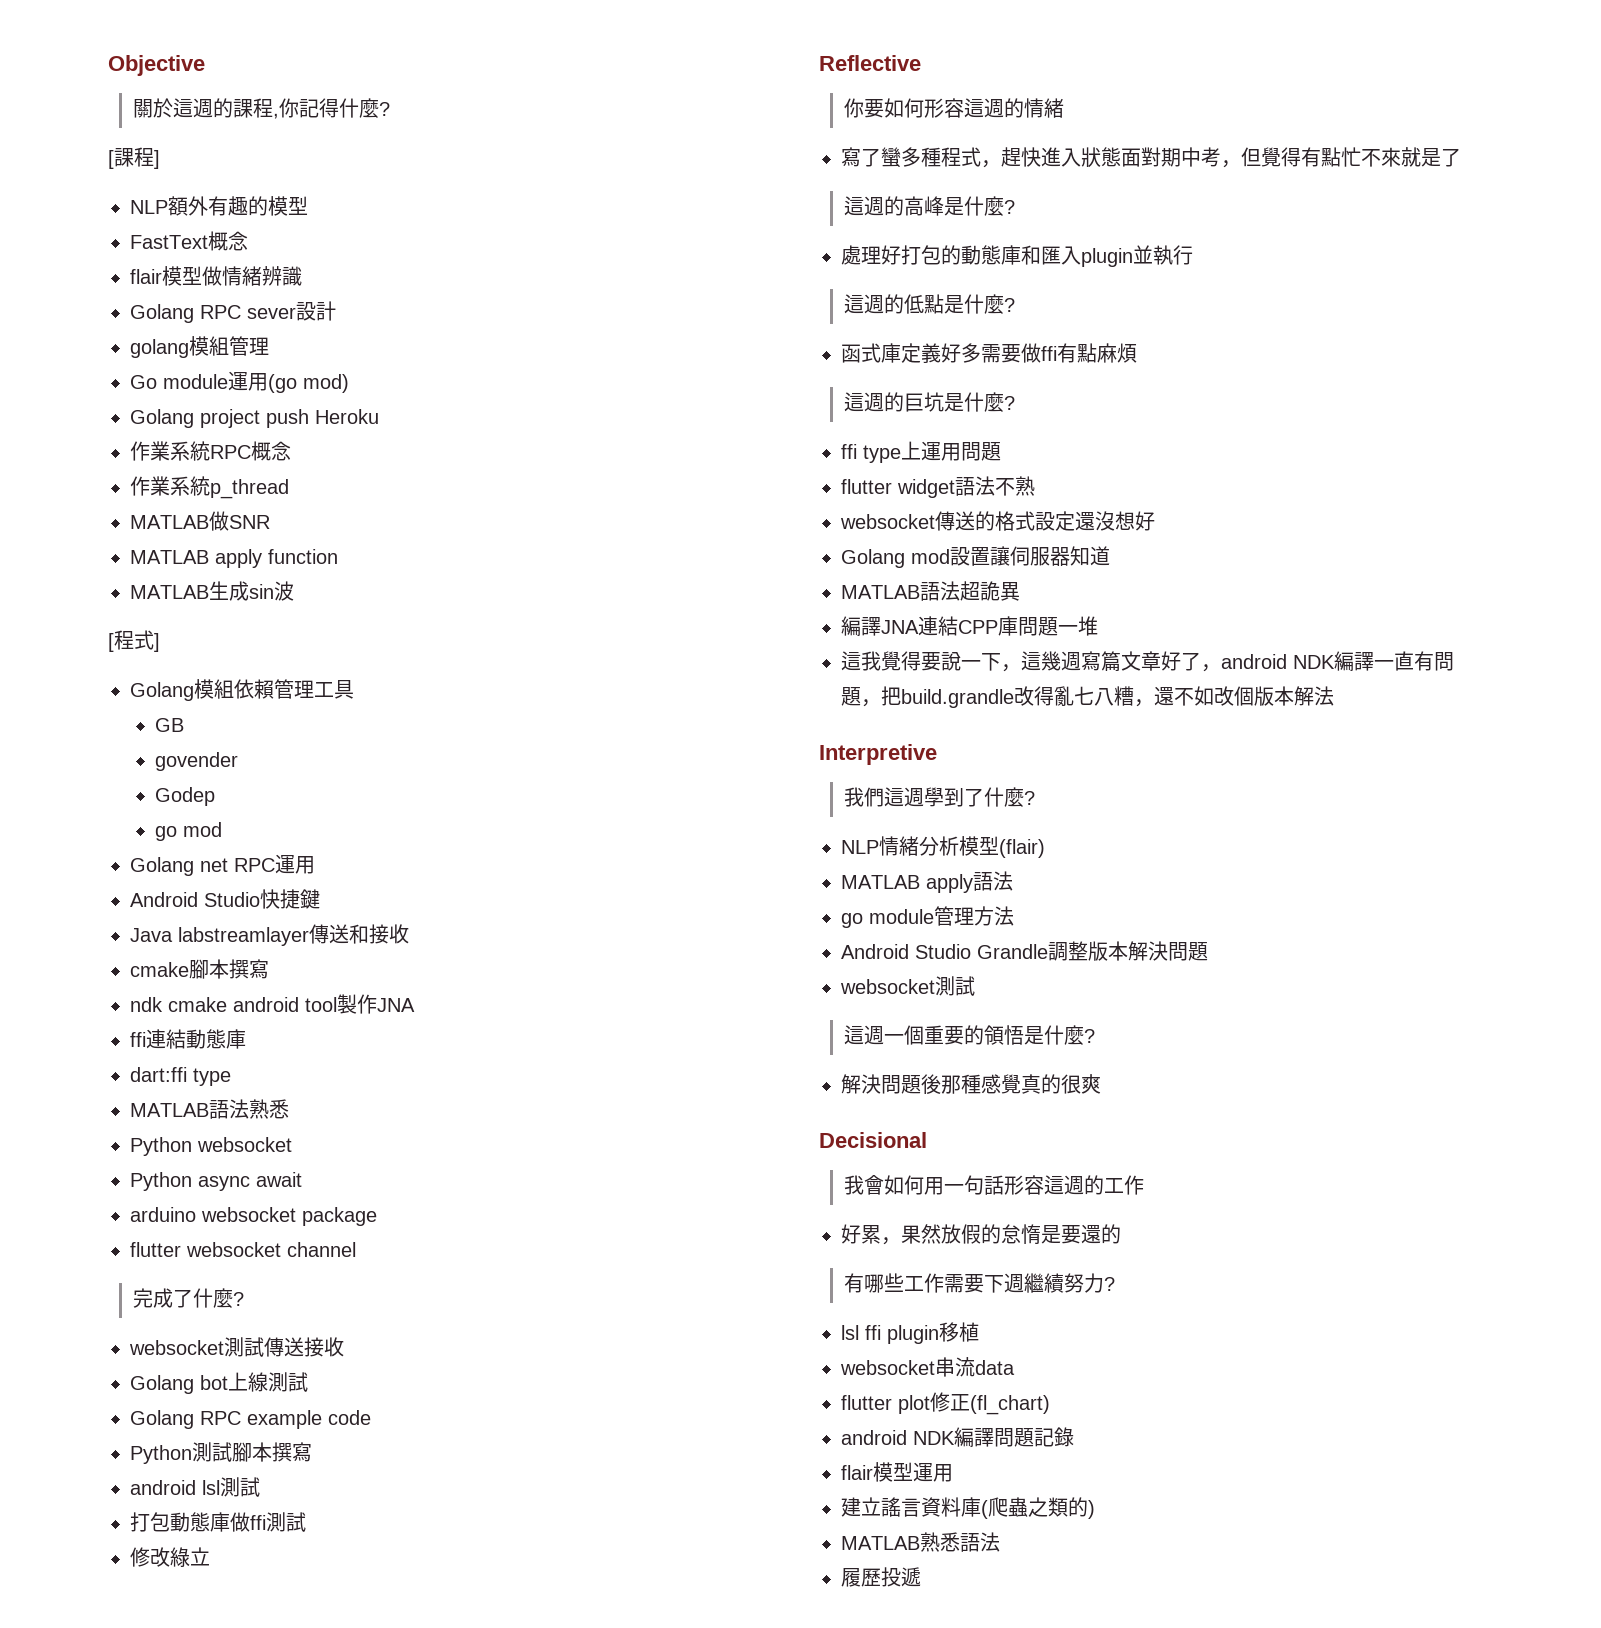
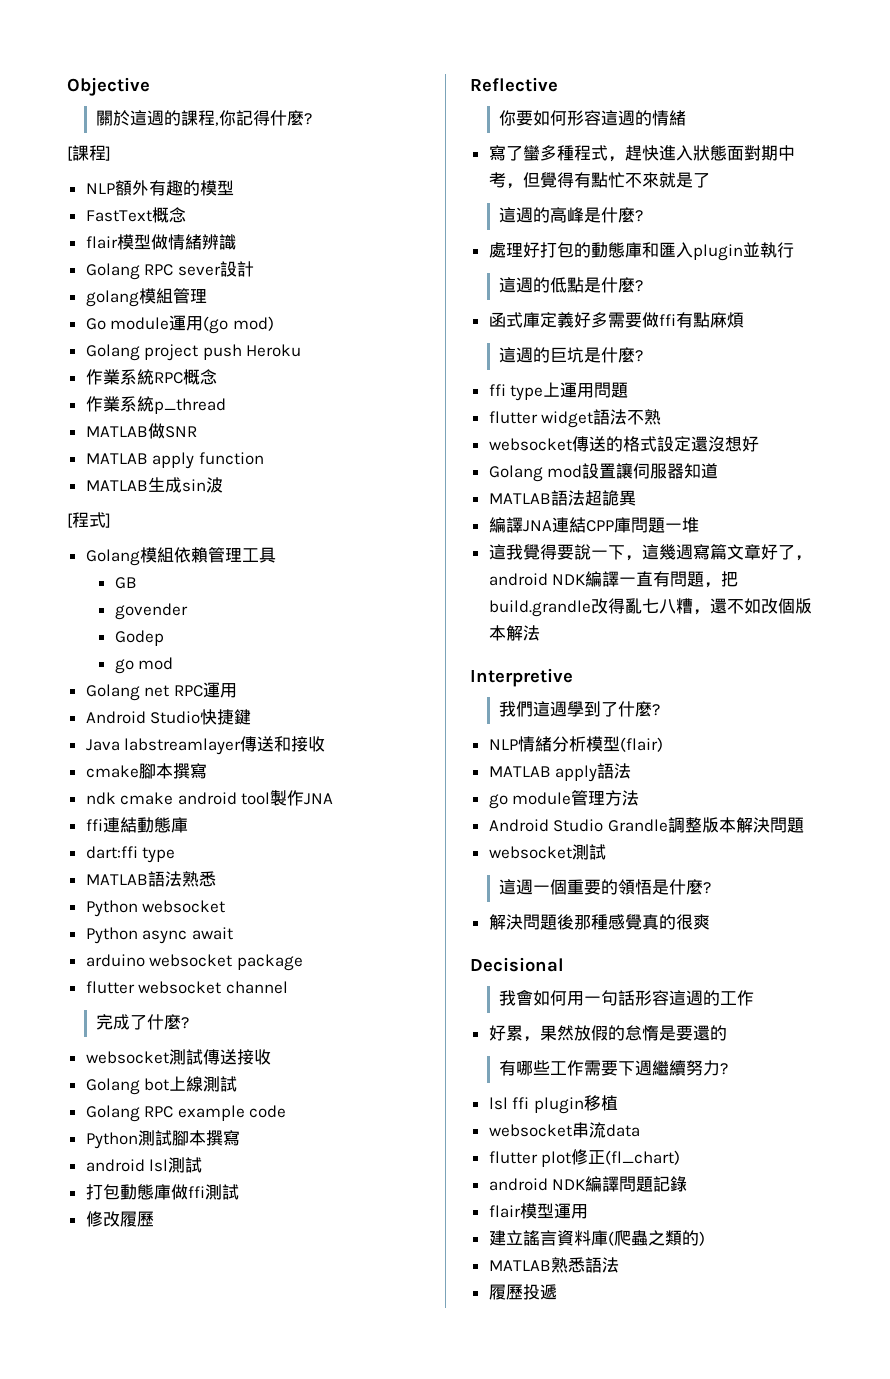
- 修改綠立
+ 修改履歷

